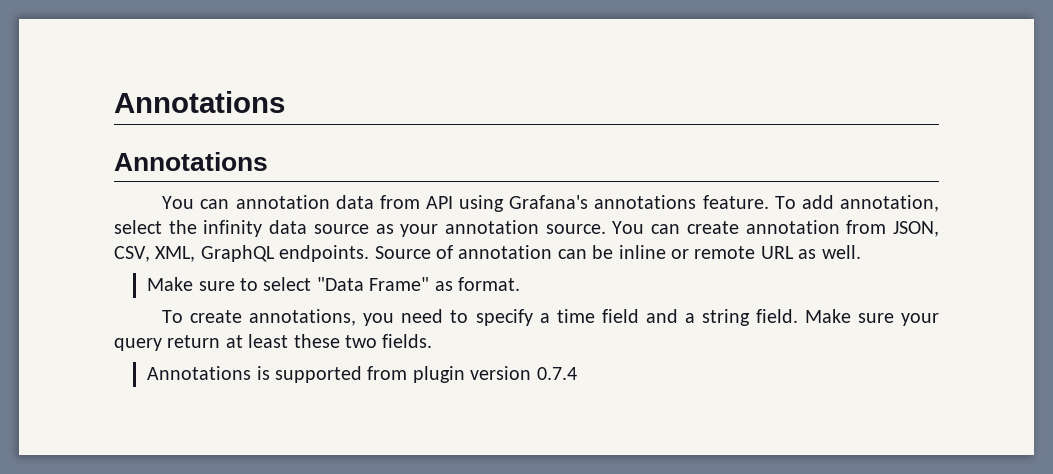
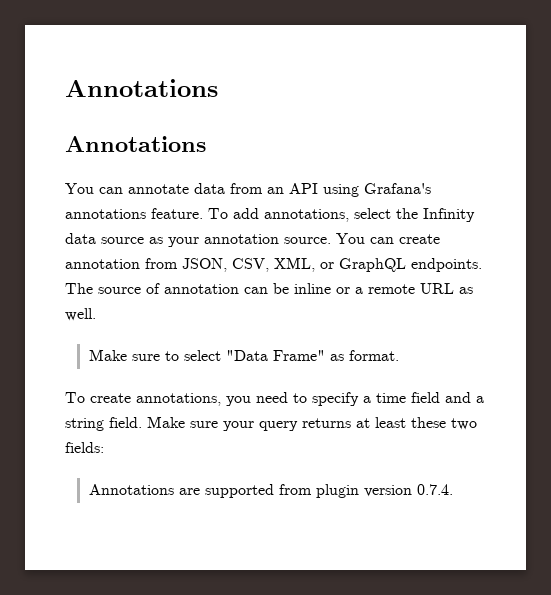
- You can annotation data from API using Grafana's annotations feature.
+ You can annotate data from an API using Grafana's annotations feature.
- To add annotation, select the infinity data source as your annotation source.
+ To add annotations, select the Infinity data source as your annotation source.
- You can create annotation from JSON, CSV, XML, GraphQL endpoints.
+ You can create annotation from JSON, CSV, XML, or GraphQL endpoints.
- Source of annotation can be inline or remote URL as well.
+ The source of annotation can be inline or a remote URL as well.
- Make sure your query return at least these two fields.
- Annotations is supported from plugin version 0.7.4
+ Make sure your query returns at least these two fields:
+ Annotations are supported from plugin version 0.7.4.

